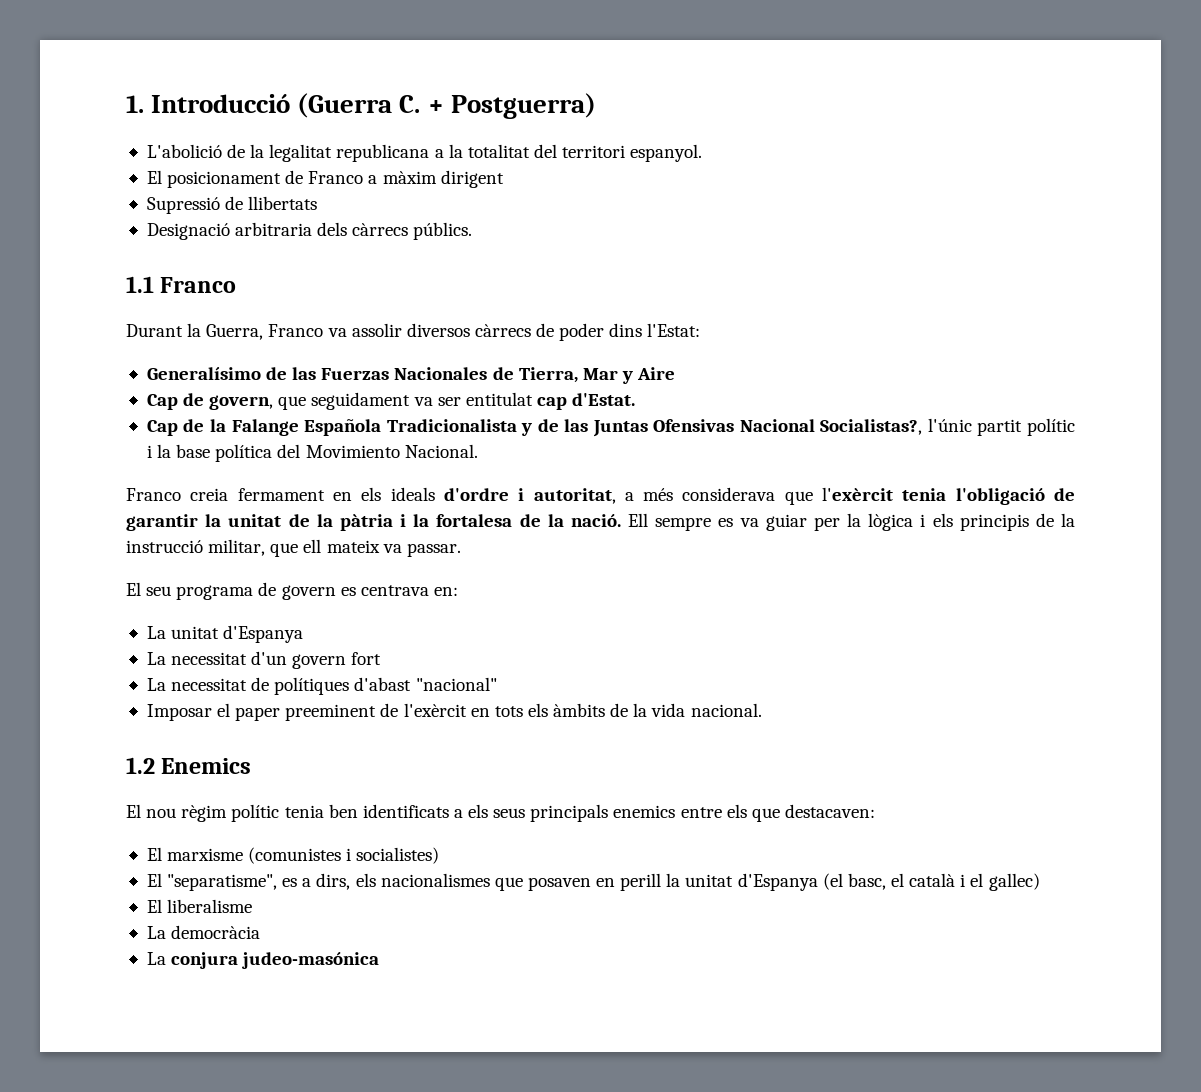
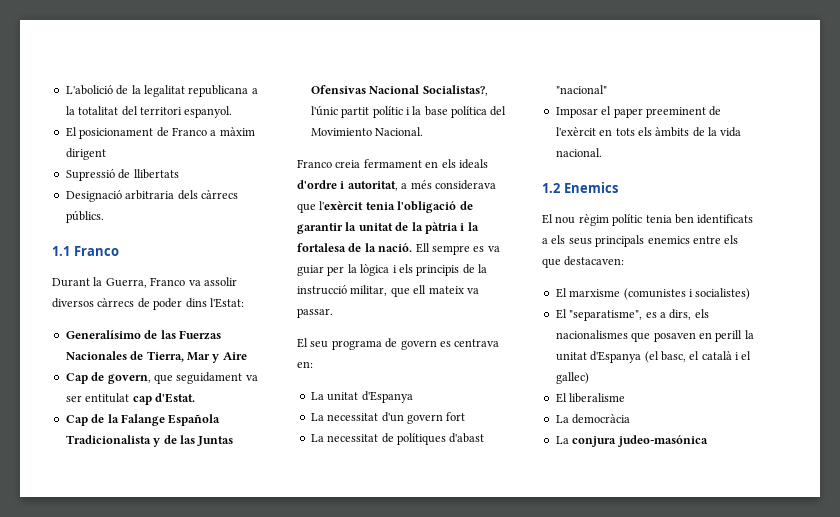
- 1. Introducció (Guerra C. + Postguerra)

